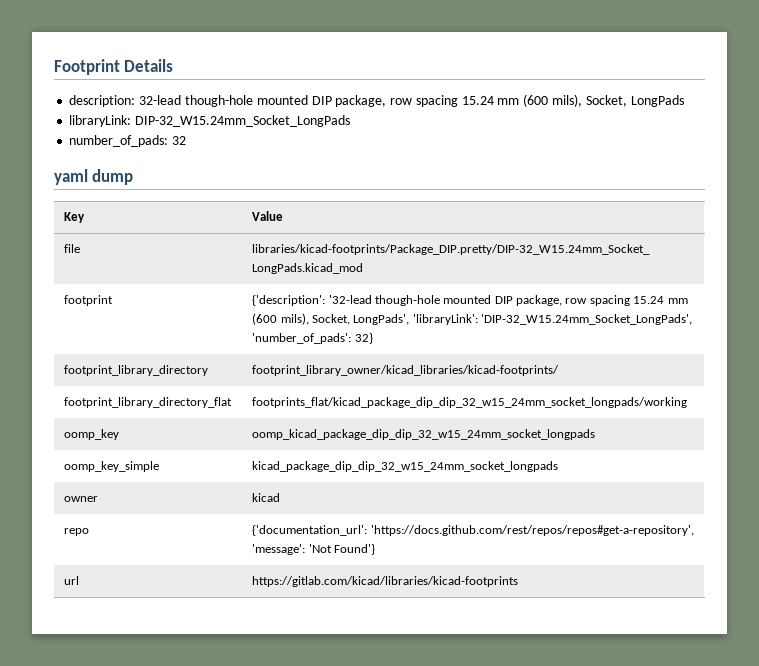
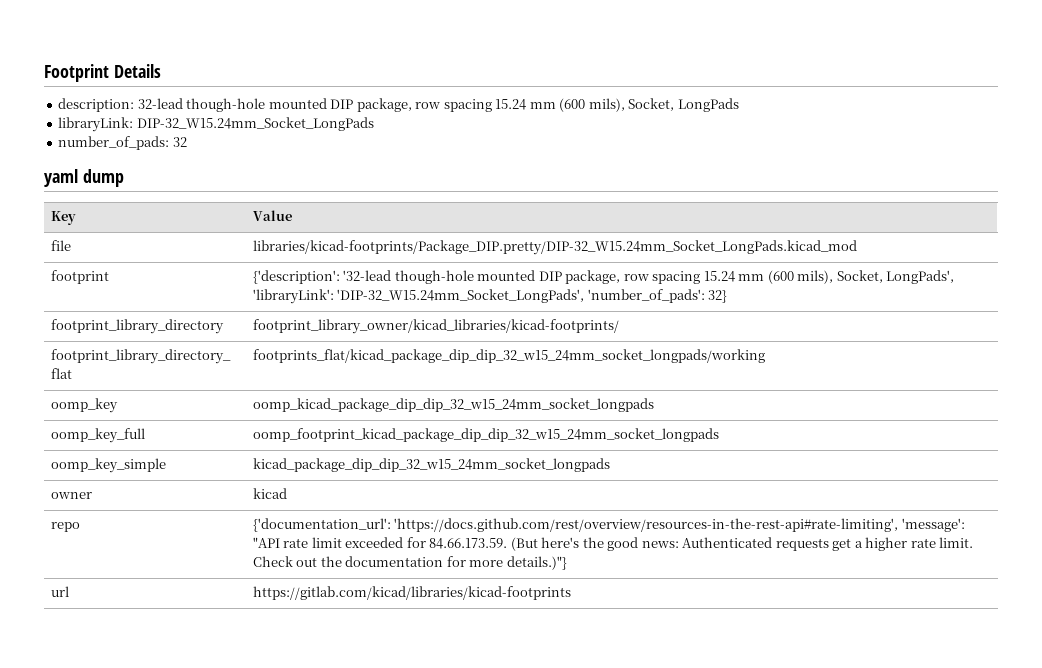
+ oomp_key_full | oomp_footprint_kicad_package_dip_dip_32_w15_24mm_socket_longpads
- repo | {'documentation_url': 'https://docs.github.com/rest/repos/repos#get-a-repository', 'message': 'Not Found'}
+ repo | {'documentation_url': 'https://docs.github.com/rest/overview/resources-in-the-rest-api#rate-limiting', 'message': "API rate limit exceeded for 84.66.173.59. (But here's the good news: Authenticated requests get a higher rate limit. Check out the documentation for more details.)"}

